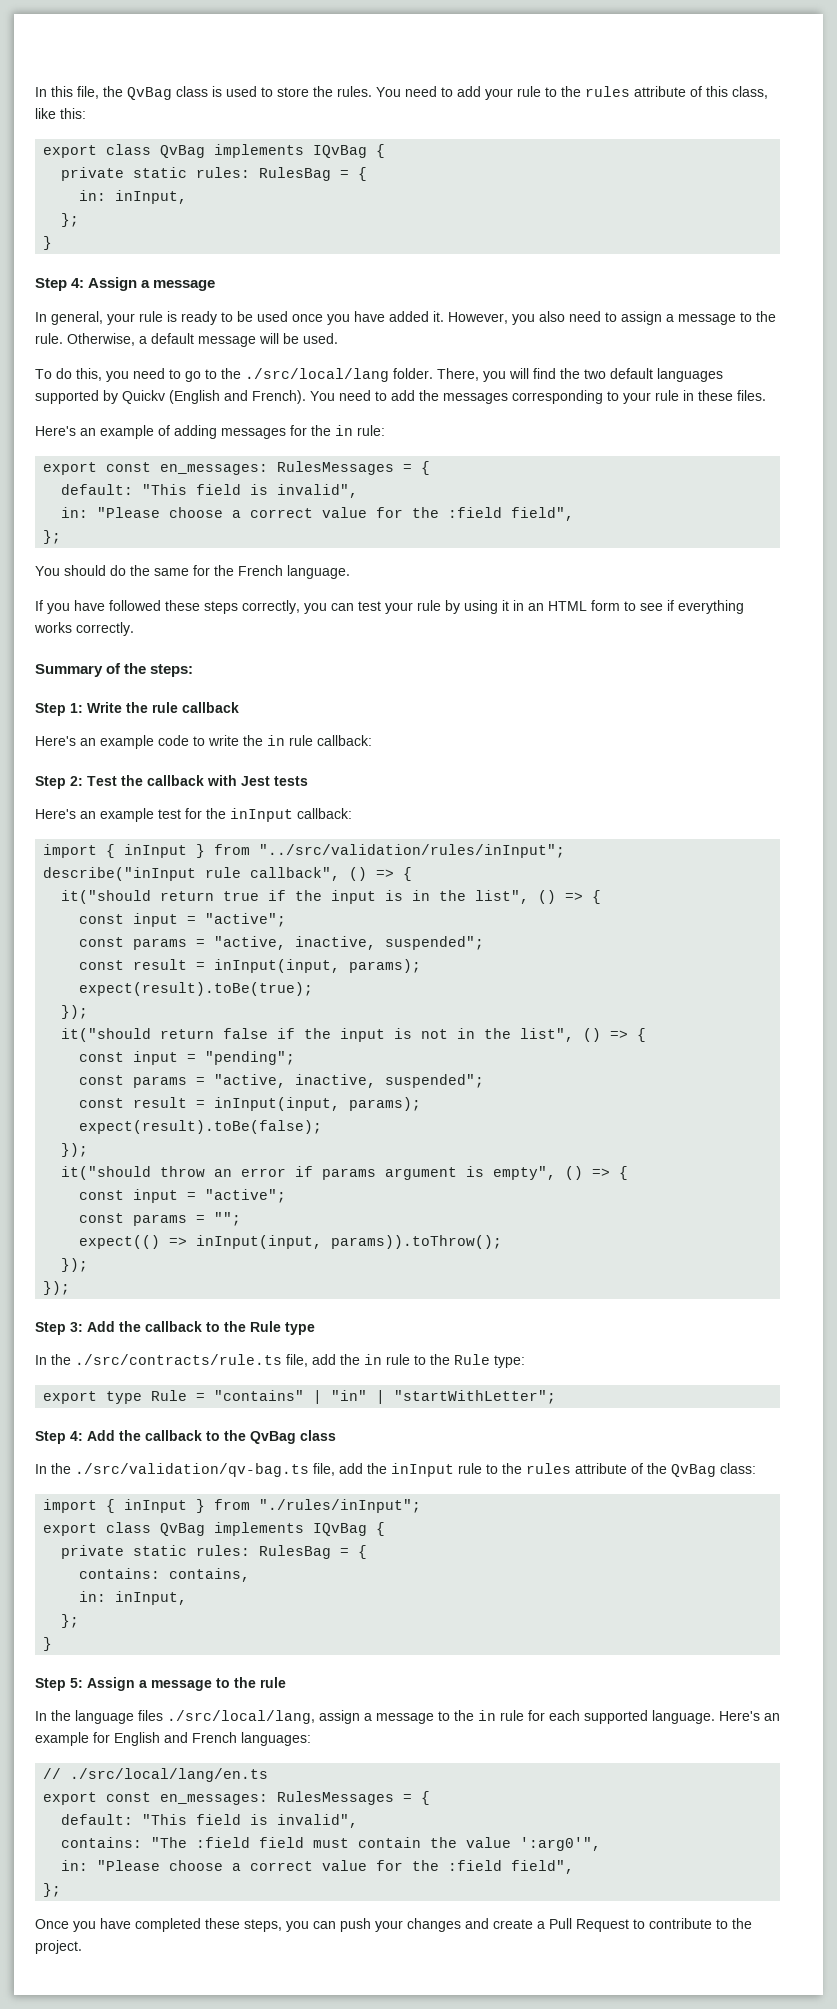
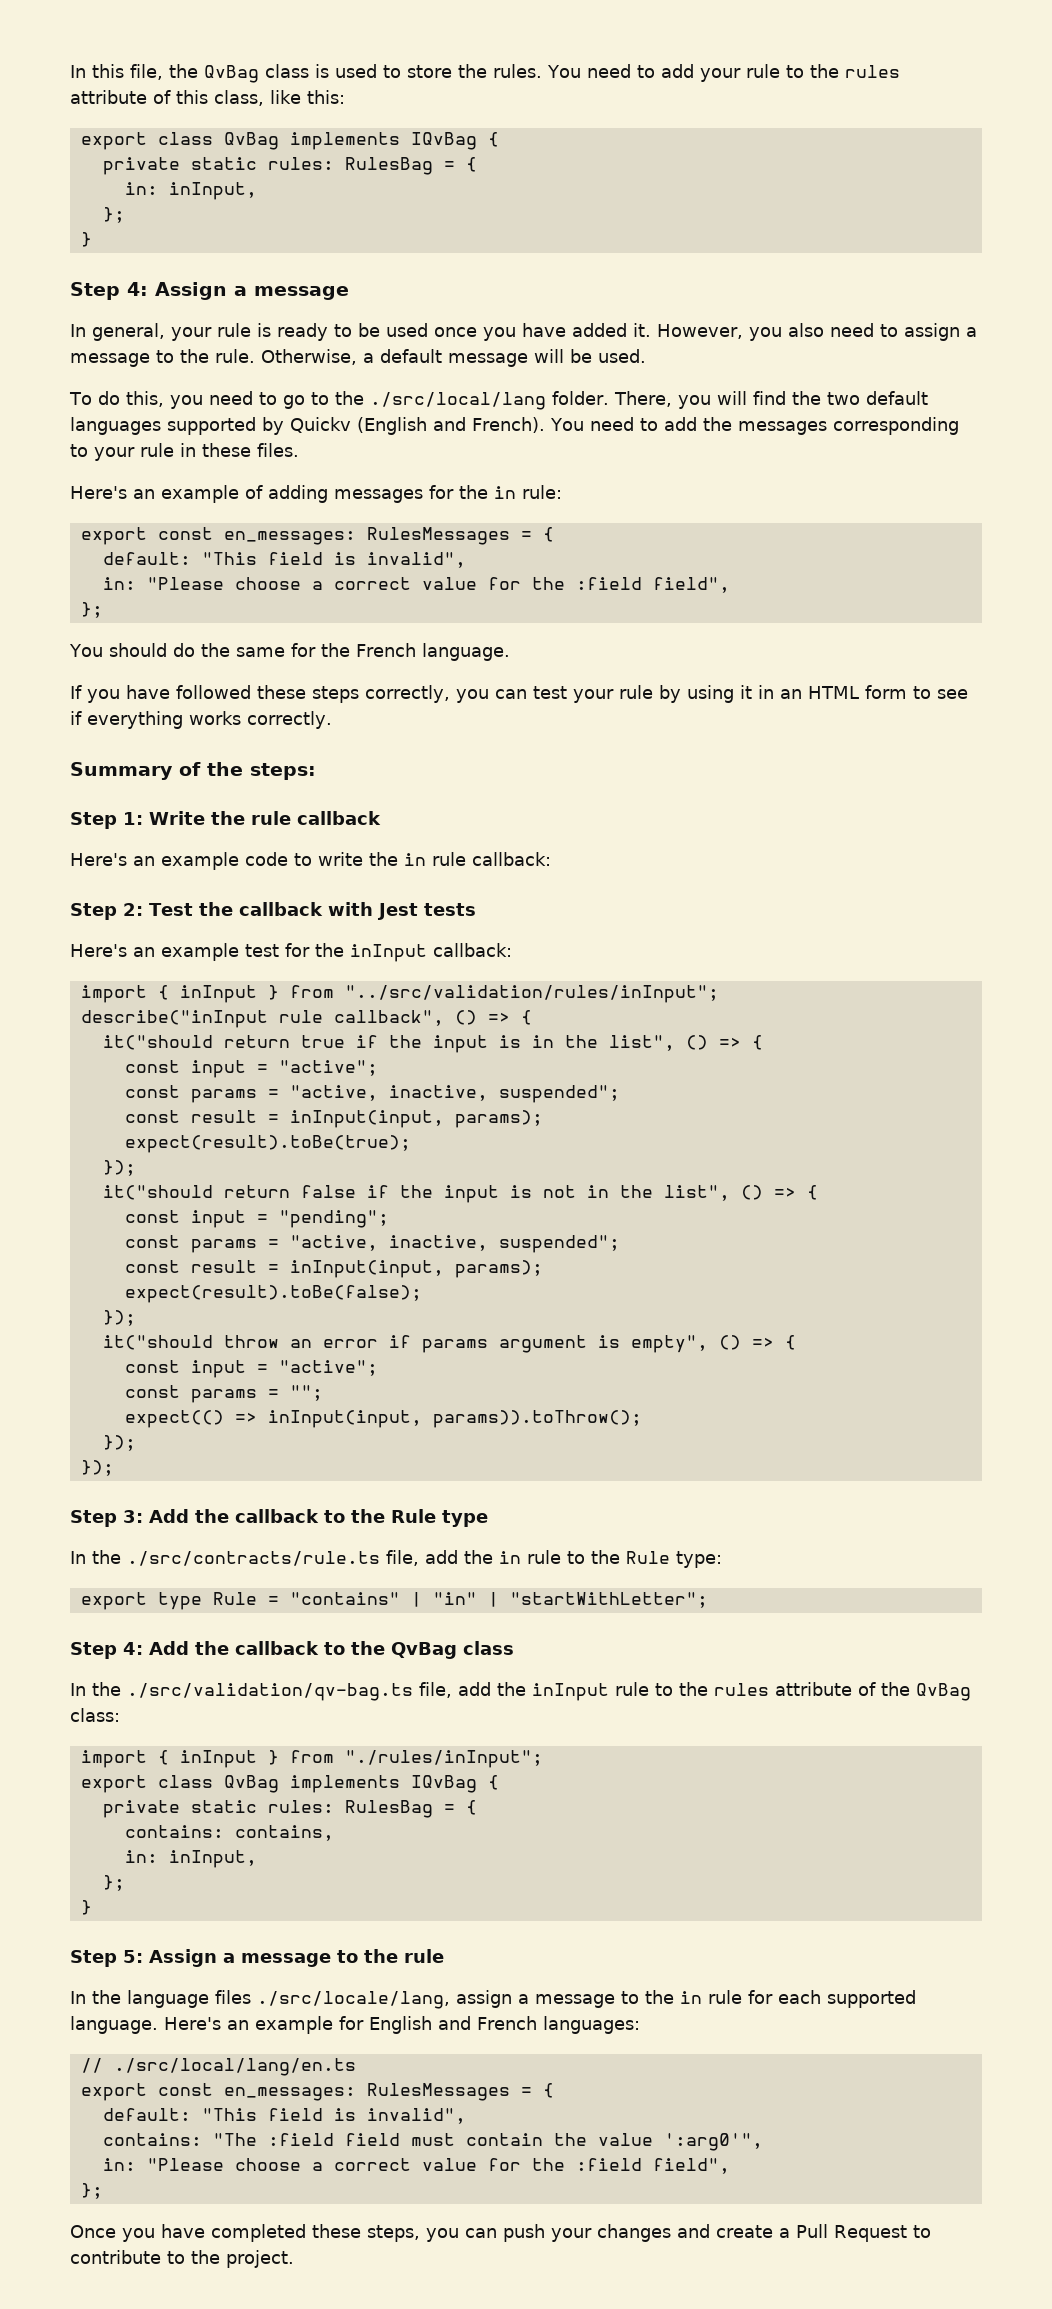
- In the language files ./src/local/lang, assign a message to the in rule for each supported language.
+ In the language files ./src/locale/lang, assign a message to the in rule for each supported language.

